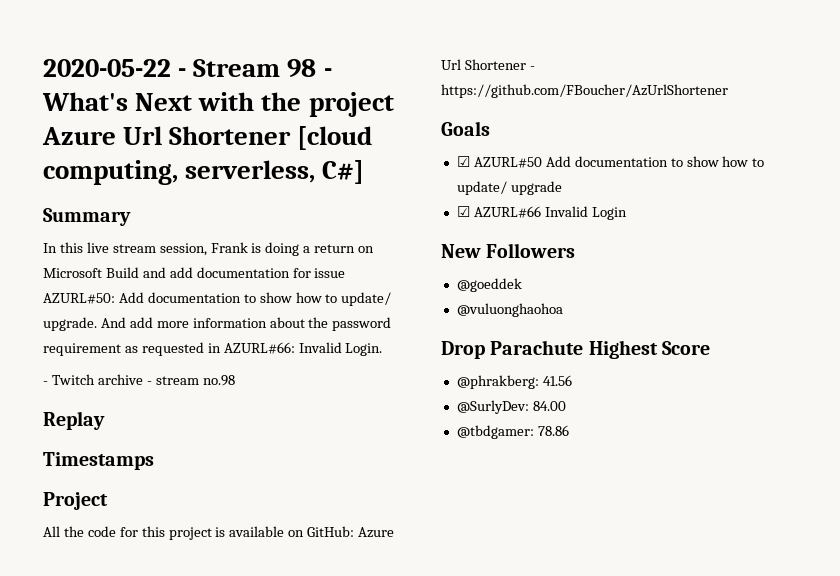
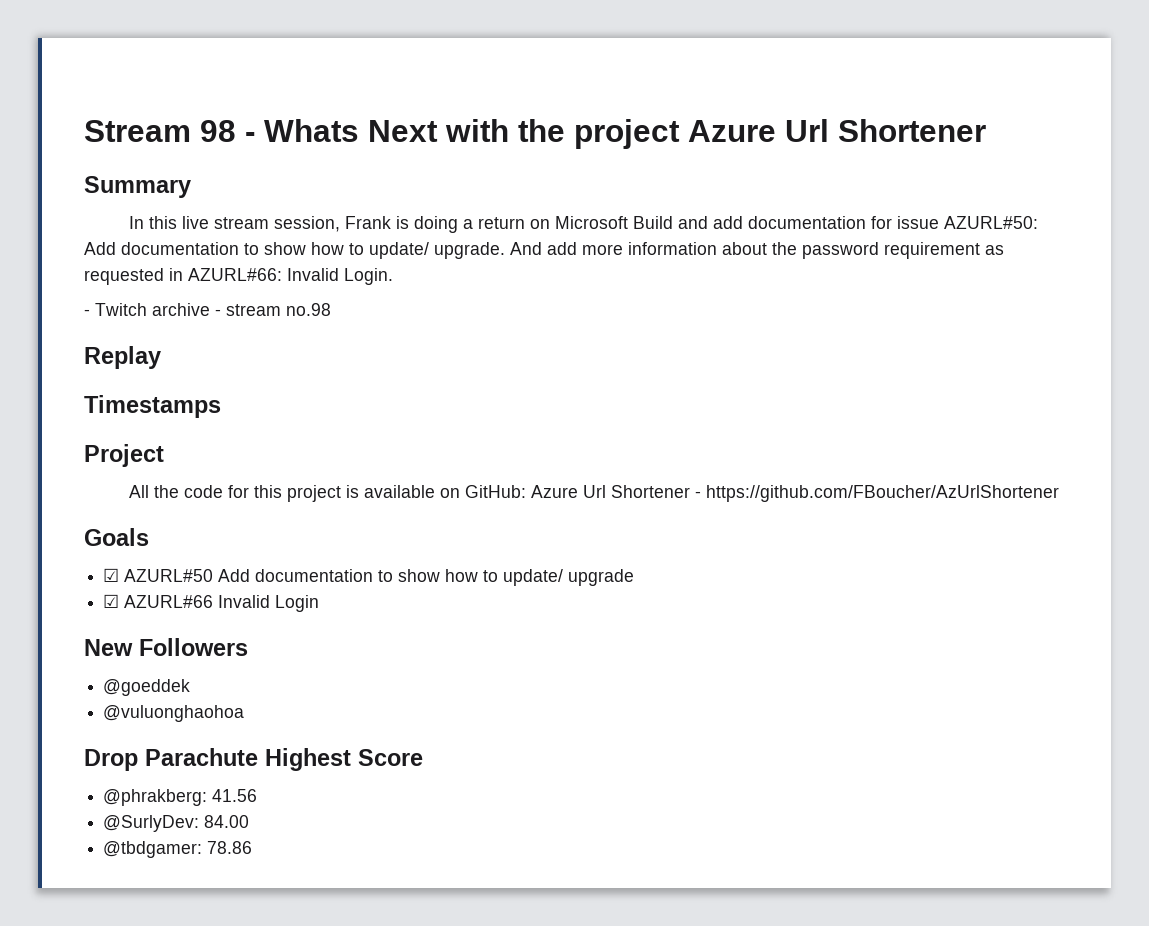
- 2020-05-22 - Stream 98 - What's Next with the project Azure Url Shortener [cloud computing, serverless, C#]
+ Stream 98 - Whats Next with the project Azure Url Shortener

